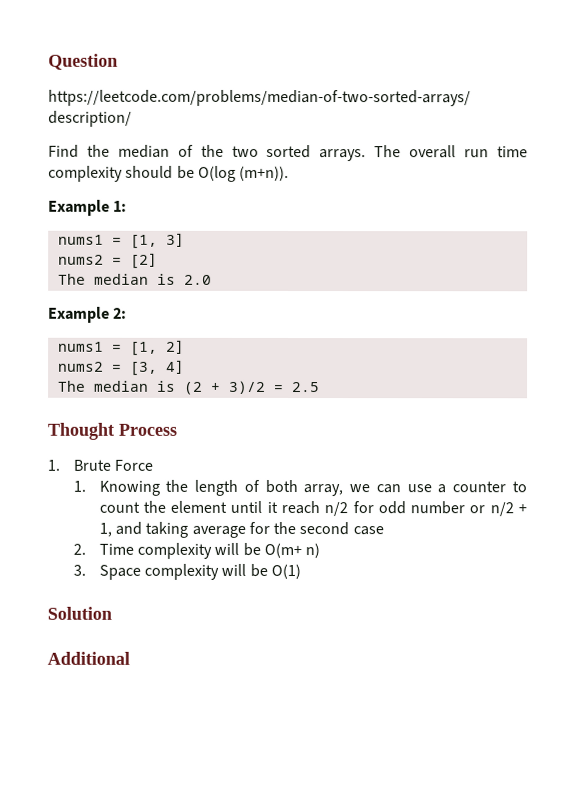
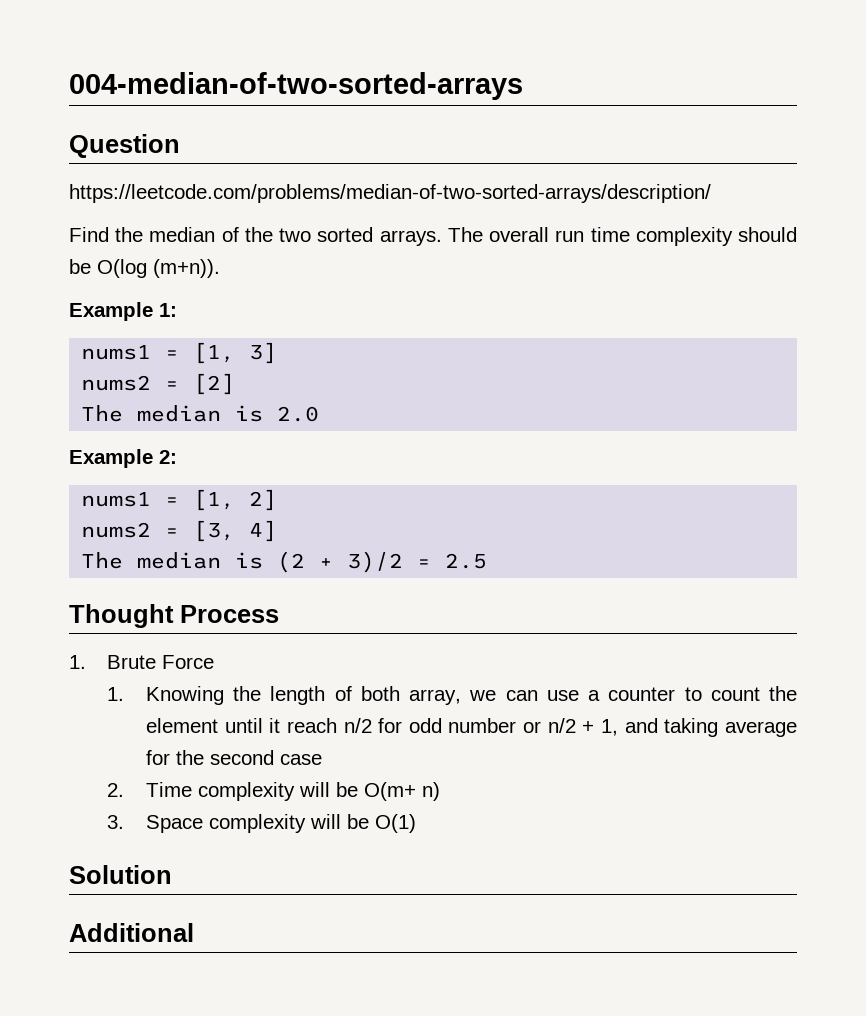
+ 004-median-of-two-sorted-arrays

